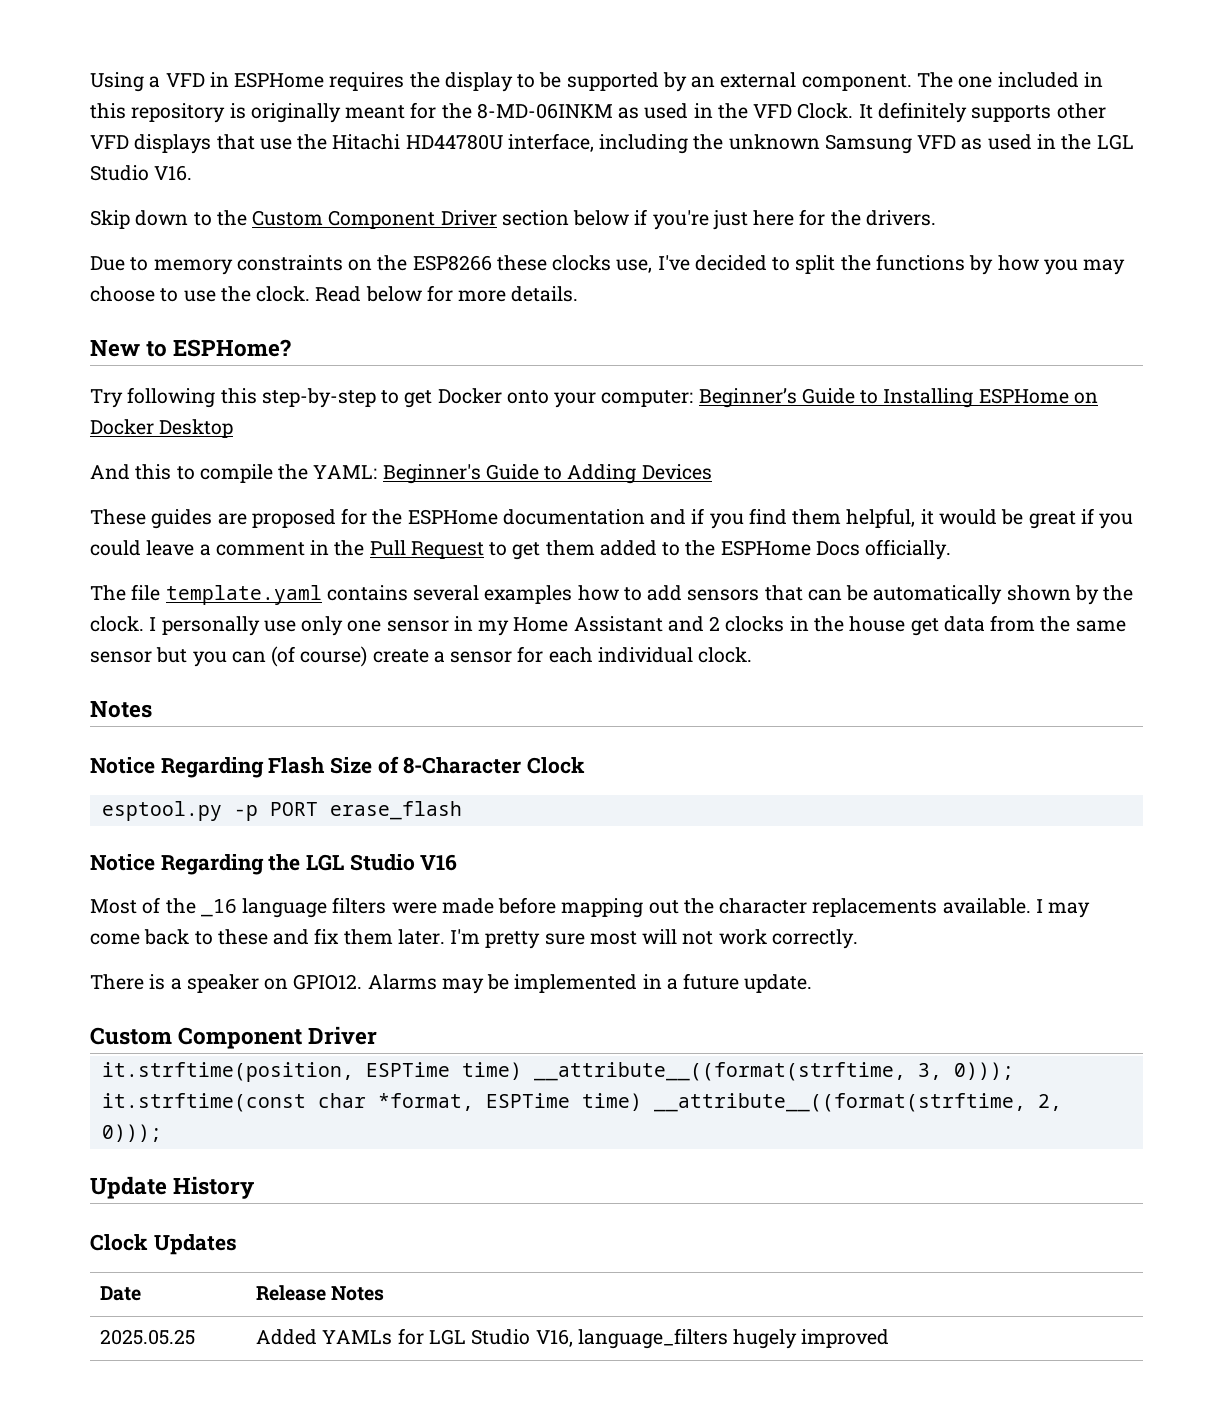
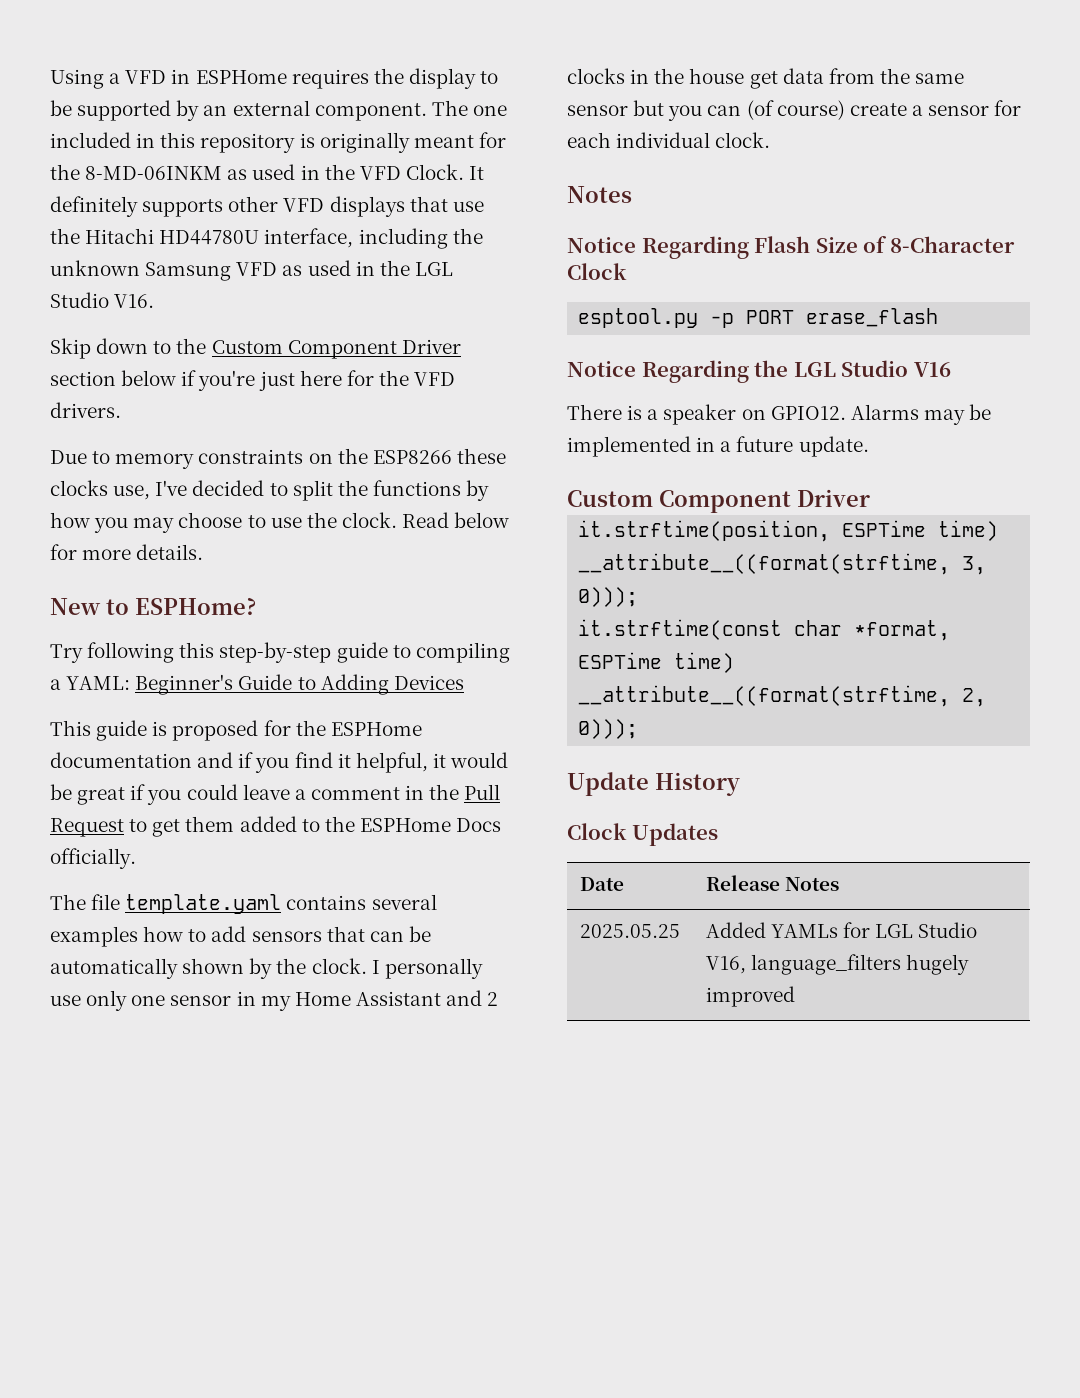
- Skip down to the Custom Component Driver section below if you're just here for the drivers.
+ Skip down to the Custom Component Driver section below if you're just here for the VFD drivers.
- Try following this step-by-step to get Docker onto your computer: Beginner’s Guide to Installing ESPHome on Docker Desktop
- And this to compile the YAML: Beginner's Guide to Adding Devices
+ Try following this step-by-step guide to compiling a YAML: Beginner's Guide to Adding Devices
- These guides are proposed for the ESPHome documentation and if you find them helpful, it would be great if you could leave a comment in the Pull Request to get them added to the ESPHome Docs officially.
+ This guide is proposed for the ESPHome documentation and if you find it helpful, it would be great if you could leave a comment in the Pull Request to get them added to the ESPHome Docs officially.
- Most of the _16 language filters were made before mapping out the character replacements available. I may come back to these and fix them later. I'm pretty sure most will not work correctly.

